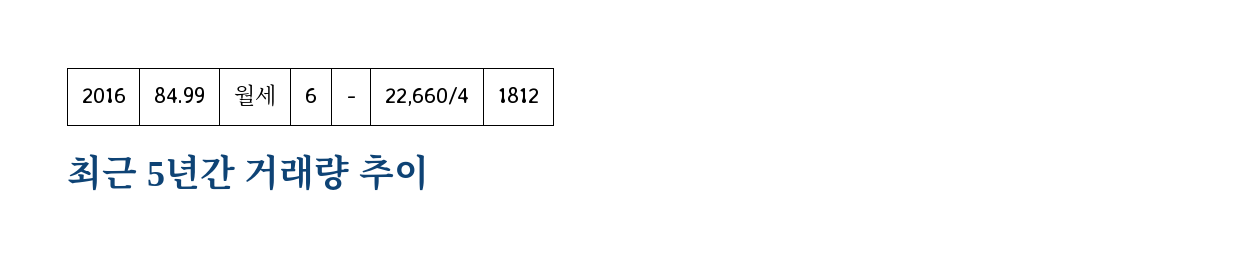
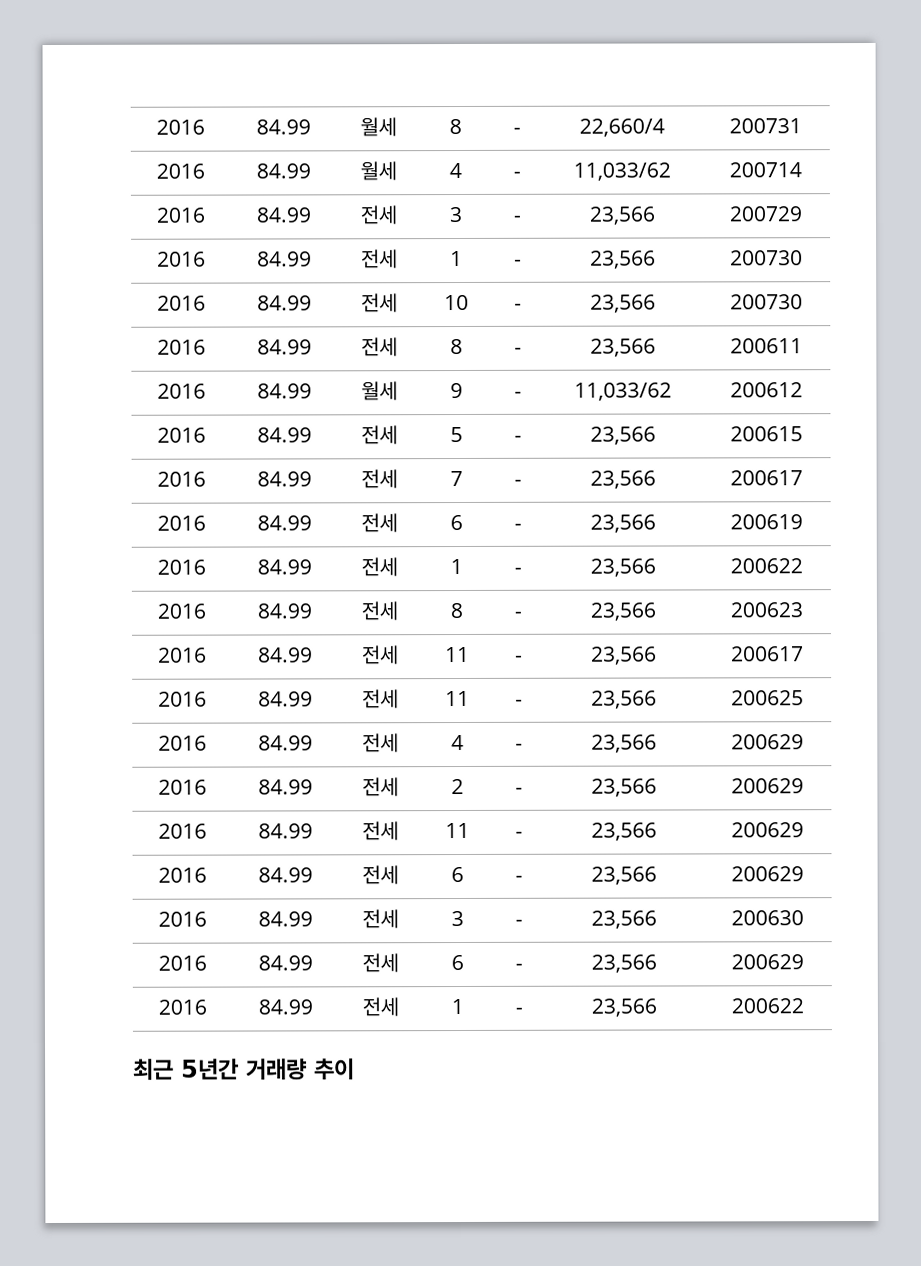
- 2016 | 84.99 | 월세 | 6 | - | 22,660/4 | 1812
+ 2016 | 84.99 | 월세 | 8 | - | 22,660/4 | 200731
+ 2016 | 84.99 | 월세 | 4 | - | 11,033/62 | 200714
+ 2016 | 84.99 | 전세 | 3 | - | 23,566 | 200729
+ 2016 | 84.99 | 전세 | 1 | - | 23,566 | 200730
+ 2016 | 84.99 | 전세 | 10 | - | 23,566 | 200730
+ 2016 | 84.99 | 전세 | 8 | - | 23,566 | 200611
+ 2016 | 84.99 | 월세 | 9 | - | 11,033/62 | 200612
+ 2016 | 84.99 | 전세 | 5 | - | 23,566 | 200615
+ 2016 | 84.99 | 전세 | 7 | - | 23,566 | 200617
+ 2016 | 84.99 | 전세 | 6 | - | 23,566 | 200619
+ 2016 | 84.99 | 전세 | 1 | - | 23,566 | 200622
+ 2016 | 84.99 | 전세 | 8 | - | 23,566 | 200623
+ 2016 | 84.99 | 전세 | 11 | - | 23,566 | 200617
+ 2016 | 84.99 | 전세 | 11 | - | 23,566 | 200625
+ 2016 | 84.99 | 전세 | 4 | - | 23,566 | 200629
+ 2016 | 84.99 | 전세 | 2 | - | 23,566 | 200629
+ 2016 | 84.99 | 전세 | 11 | - | 23,566 | 200629
+ 2016 | 84.99 | 전세 | 6 | - | 23,566 | 200629
+ 2016 | 84.99 | 전세 | 3 | - | 23,566 | 200630
+ 2016 | 84.99 | 전세 | 6 | - | 23,566 | 200629
+ 2016 | 84.99 | 전세 | 1 | - | 23,566 | 200622

